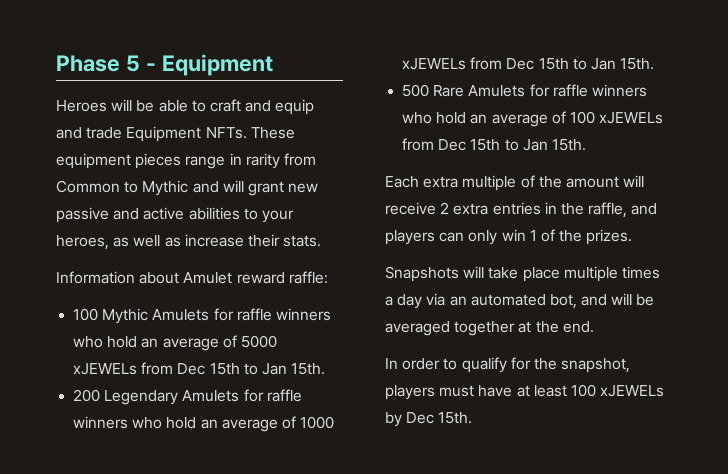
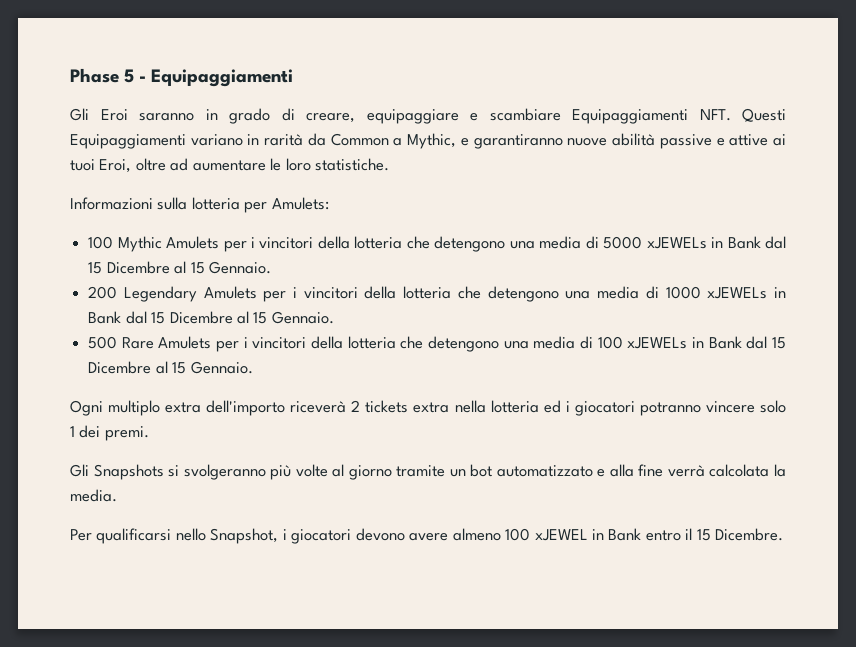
- Phase 5 - Equipment
- Heroes will be able to craft and equip and trade Equipment NFTs. These equipment pieces range in rarity from Common to Mythic and will grant new passive and active abilities to your heroes, as well as increase their stats.
- Information about Amulet reward raffle:
- 100 Mythic Amulets for raffle winners who hold an average of 5000 xJEWELs from Dec 15th to Jan 15th.
- 200 Legendary Amulets for raffle winners who hold an average of 1000 xJEWELs from Dec 15th to Jan 15th.
- 500 Rare Amulets for raffle winners who hold an average of 100 xJEWELs from Dec 15th to Jan 15th.
- Each extra multiple of the amount will receive 2 extra entries in the raffle, and players can only win 1 of the prizes.
- Snapshots will take place multiple times a day via an automated bot, and will be averaged together at the end.
- In order to qualify for the snapshot, players must have at least 100 xJEWELs by Dec 15th.
+ Phase 5 - Equipaggiamenti
+ Gli Eroi saranno in grado di creare, equipaggiare e scambiare Equipaggiamenti NFT. Questi Equipaggiamenti variano in rarità da Common a Mythic, e garantiranno nuove abilità passive e attive ai tuoi Eroi, oltre ad aumentare le loro statistiche.
+ Informazioni sulla lotteria per Amulets:
+ 100 Mythic Amulets per i vincitori della lotteria che detengono una media di 5000 xJEWELs in Bank dal 15 Dicembre al 15 Gennaio.
+ 200 Legendary Amulets per i vincitori della lotteria che detengono una media di 1000 xJEWELs in Bank dal 15 Dicembre al 15 Gennaio.
+ 500 Rare Amulets per i vincitori della lotteria che detengono una media di 100 xJEWELs in Bank dal 15 Dicembre al 15 Gennaio.
+ Ogni multiplo extra dell'importo riceverà 2 tickets extra nella lotteria ed i giocatori potranno vincere solo 1 dei premi.
+ Gli Snapshots si svolgeranno più volte al giorno tramite un bot automatizzato e alla fine verrà calcolata la media.
+ Per qualificarsi nello Snapshot, i giocatori devono avere almeno 100 xJEWEL in Bank entro il 15 Dicembre.

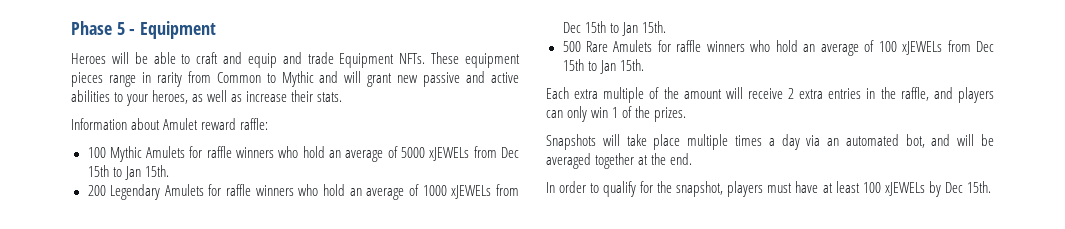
- Phase 5 - Equipaggiamenti
- Gli Eroi saranno in grado di creare, equipaggiare e scambiare Equipaggiamenti NFT. Questi Equipaggiamenti variano in rarità da Common a Mythic, e garantiranno nuove abilità passive e attive ai tuoi Eroi, oltre ad aumentare le loro statistiche.
- Informazioni sulla lotteria per Amulets:
- 100 Mythic Amulets per i vincitori della lotteria che detengono una media di 5000 xJEWELs in Bank dal 15 Dicembre al 15 Gennaio.
- 200 Legendary Amulets per i vincitori della lotteria che detengono una media di 1000 xJEWELs in Bank dal 15 Dicembre al 15 Gennaio.
- 500 Rare Amulets per i vincitori della lotteria che detengono una media di 100 xJEWELs in Bank dal 15 Dicembre al 15 Gennaio.
- Ogni multiplo extra dell'importo riceverà 2 tickets extra nella lotteria ed i giocatori potranno vincere solo 1 dei premi.
- Gli Snapshots si svolgeranno più volte al giorno tramite un bot automatizzato e alla fine verrà calcolata la media.
- Per qualificarsi nello Snapshot, i giocatori devono avere almeno 100 xJEWEL in Bank entro il 15 Dicembre.
+ Phase 5 - Equipment
+ Heroes will be able to craft and equip and trade Equipment NFTs. These equipment pieces range in rarity from Common to Mythic and will grant new passive and active abilities to your heroes, as well as increase their stats.
+ Information about Amulet reward raffle:
+ 100 Mythic Amulets for raffle winners who hold an average of 5000 xJEWELs from Dec 15th to Jan 15th.
+ 200 Legendary Amulets for raffle winners who hold an average of 1000 xJEWELs from Dec 15th to Jan 15th.
+ 500 Rare Amulets for raffle winners who hold an average of 100 xJEWELs from Dec 15th to Jan 15th.
+ Each extra multiple of the amount will receive 2 extra entries in the raffle, and players can only win 1 of the prizes.
+ Snapshots will take place multiple times a day via an automated bot, and will be averaged together at the end.
+ In order to qualify for the snapshot, players must have at least 100 xJEWELs by Dec 15th.

